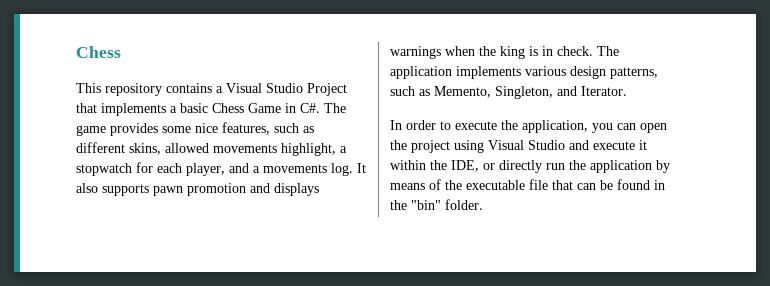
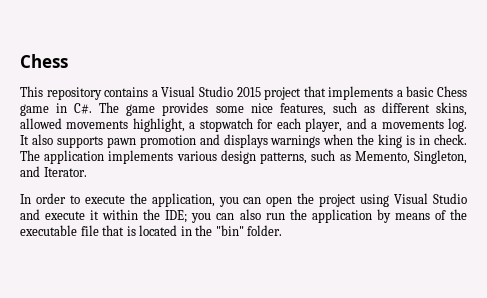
- This repository contains a Visual Studio Project that implements a basic Chess Game in C#. The game provides some nice features, such as different skins, allowed movements highlight, a stopwatch for each player, and a movements log.
+ This repository contains a Visual Studio 2015 project that implements a basic Chess game in C#. The game provides some nice features, such as different skins, allowed movements highlight, a stopwatch for each player, and a movements log.
- In order to execute the application, you can open the project using Visual Studio and execute it within the IDE, or directly run the application by means of the executable file that can be found in the "bin" folder.
+ In order to execute the application, you can open the project using Visual Studio and execute it within the IDE; you can also run the application by means of the executable file that is located in the "bin" folder.

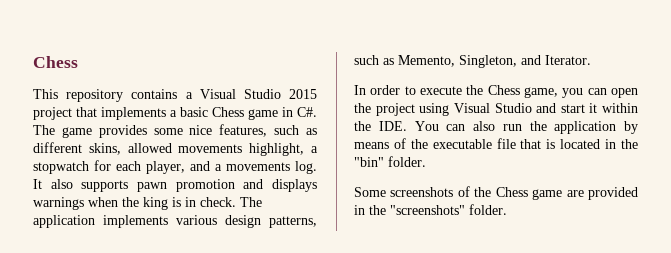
- In order to execute the application, you can open the project using Visual Studio and execute it within the IDE; you can also run the application by means of the executable file that is located in the "bin" folder.
+ In order to execute the Chess game, you can open the project using Visual Studio and start it within the IDE. You can also run the application by means of the executable file that is located in the "bin" folder.
+ Some screenshots of the Chess game are provided in the "screenshots" folder.

